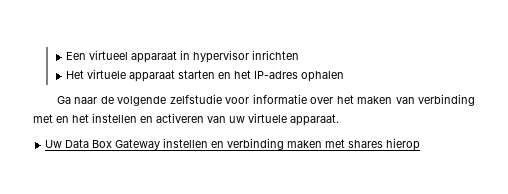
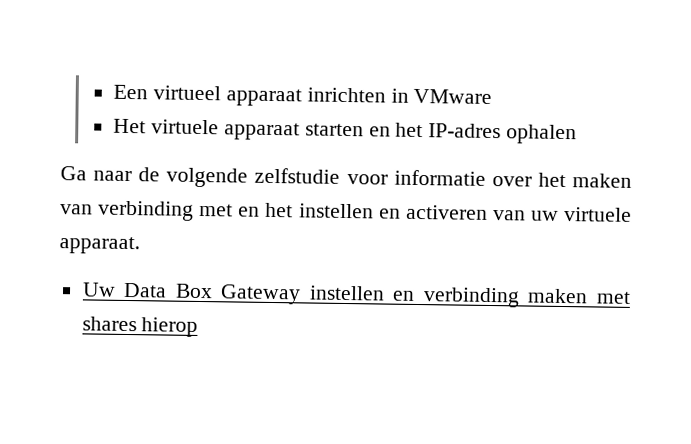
- Een virtueel apparaat in hypervisor inrichten
+ Een virtueel apparaat inrichten in VMware

